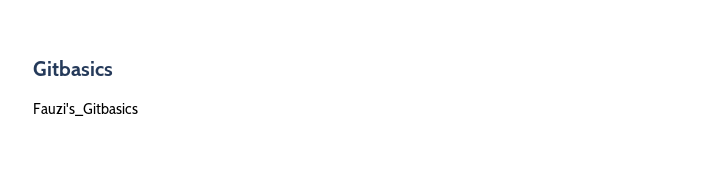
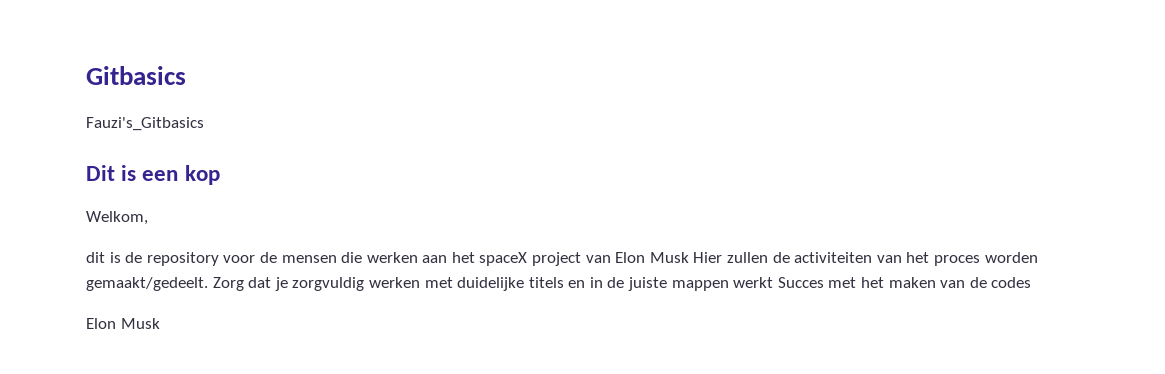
+ Dit is een kop
+ Welkom,
+ dit is de repository voor de mensen die werken aan het spaceX project van Elon Musk Hier zullen de activiteiten van het proces worden gemaakt/gedeelt. Zorg dat je zorgvuldig werken met duidelijke titels en in de juiste mappen werkt Succes met het maken van de codes
+ Elon Musk

